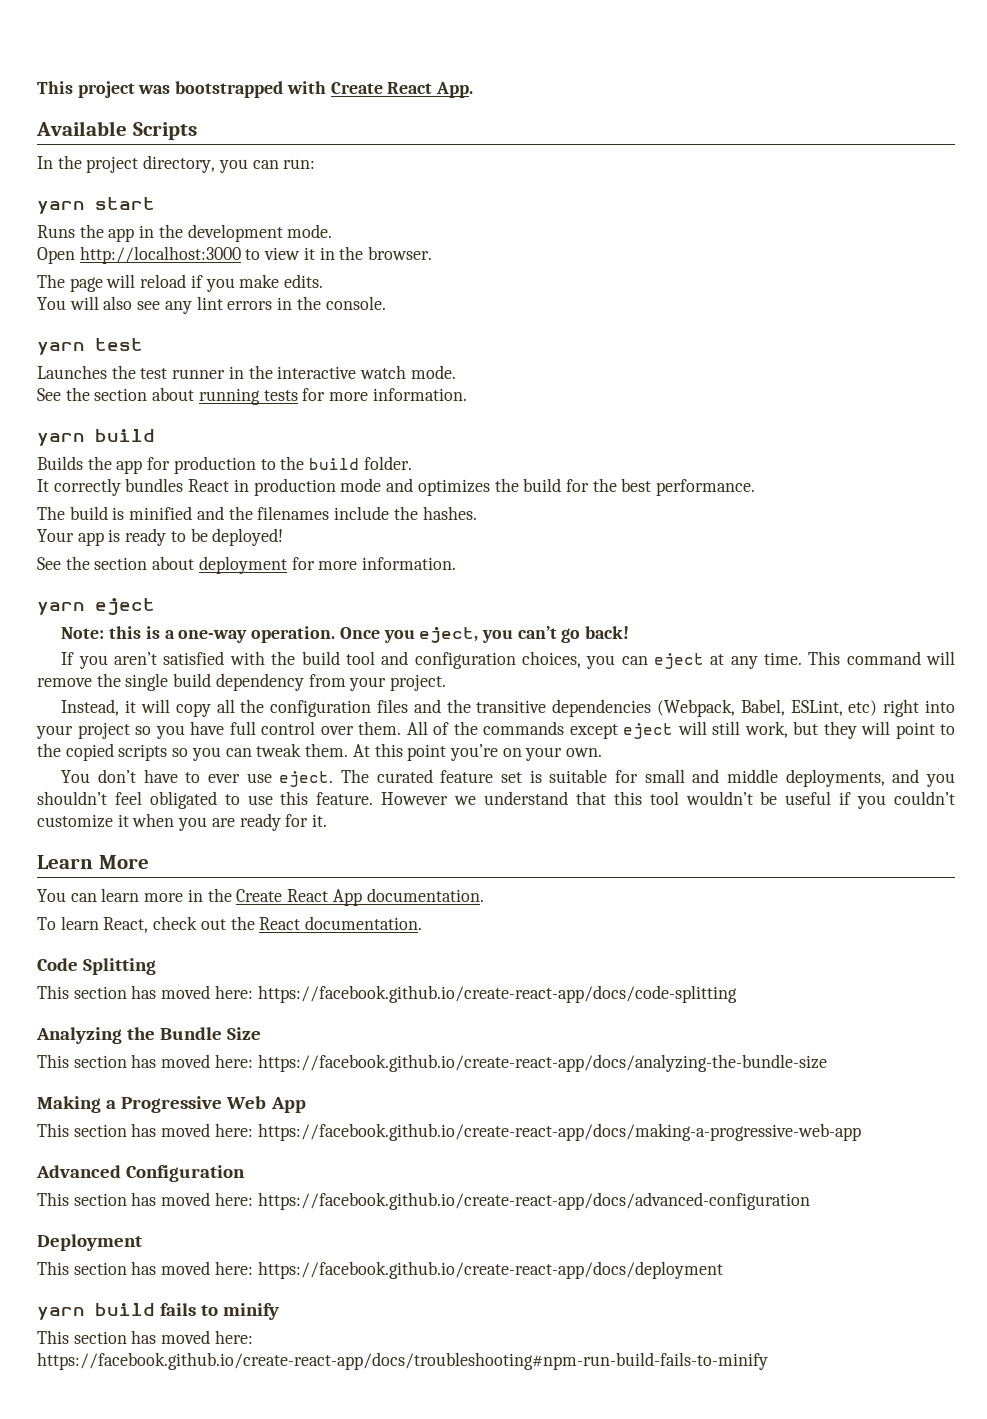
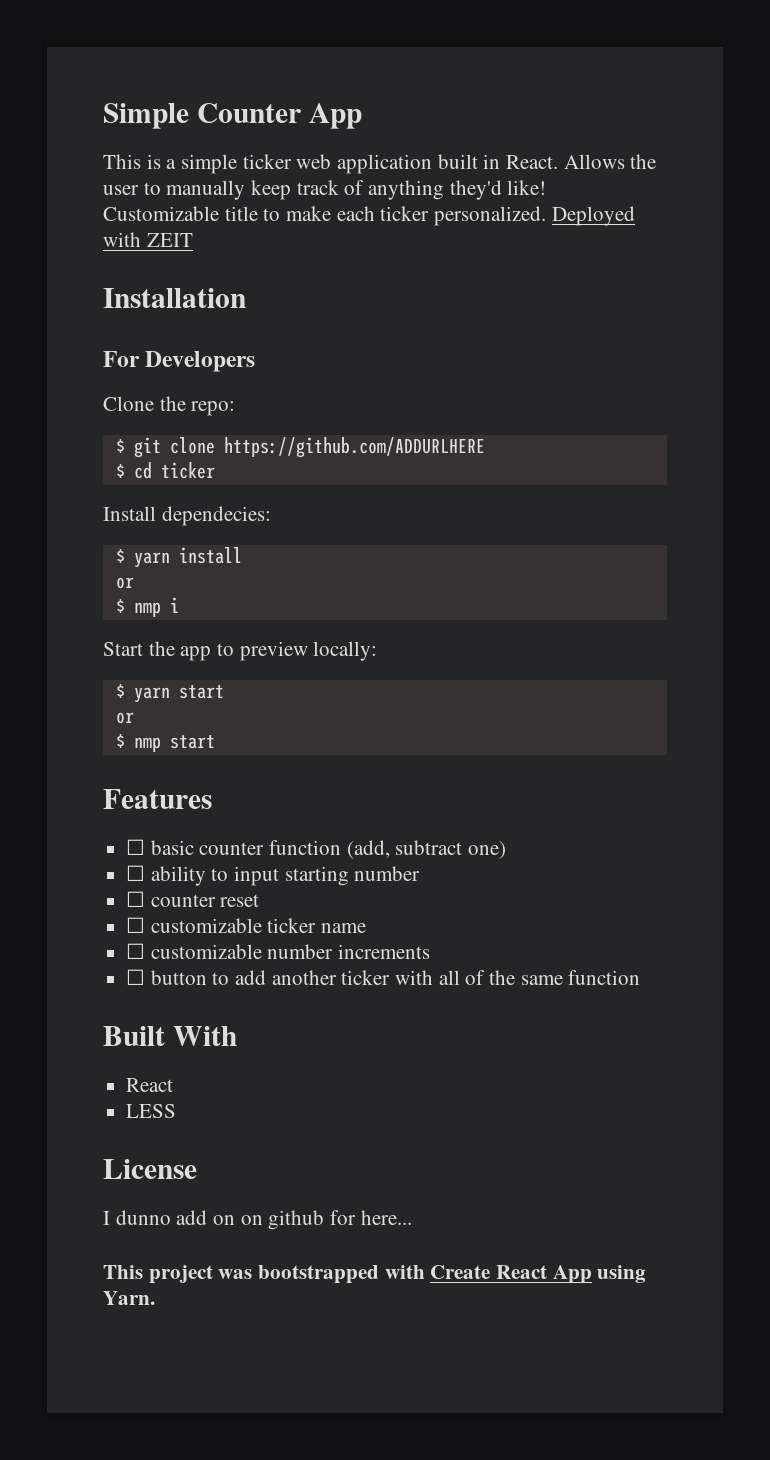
+ Simple Counter App
+ This is a simple ticker web application built in React. Allows the user to manually keep track of anything they'd like! Customizable title to make each ticker personalized. Deployed with ZEIT
+ Installation
+ For Developers
+ Clone the repo:
+ $ git clone https://github.com/ADDURLHERE
+ $ cd ticker
+ Install dependecies:
+ $ yarn install
+ or
+ $ nmp i
+ Start the app to preview locally:
+ $ yarn start
+ or
+ $ nmp start
+ Features
+ ☐ basic counter function (add, subtract one)
+ ☐ ability to input starting number
+ ☐ counter reset
+ ☐ customizable ticker name
+ ☐ customizable number increments
+ ☐ button to add another ticker with all of the same function
+ Built With
+ React
+ LESS
+ License
+ I dunno add on on github for here...
- This project was bootstrapped with Create React App.
- Available Scripts
- In the project directory, you can run:
- yarn start
- Runs the app in the development mode.
- Open http://localhost:3000 to view it in the browser.
- The page will reload if you make edits.
- You will also see any lint errors in the console.
- yarn test
- Launches the test runner in the interactive watch mode.
- See the section about running tests for more information.
- yarn build
- Builds the app for production to the build folder.
- It correctly bundles React in production mode and optimizes the build for the best performance.
- The build is minified and the filenames include the hashes.
- Your app is ready to be deployed!
- See the section about deployment for more information.
- yarn eject
- Note: this is a one-way operation. Once you eject, you can’t go back!
- If you aren’t satisfied with the build tool and configuration choices, you can eject at any time. This command will remove the single build dependency from your project.
- Instead, it will copy all the configuration files and the transitive dependencies (Webpack, Babel, ESLint, etc) right into your project so you have full control over them. All of the commands except eject will still work, but they will point to the copied scripts so you can tweak them. At this point you’re on your own.
- You don’t have to ever use eject. The curated feature set is suitable for small and middle deployments, and you shouldn’t feel obligated to use this feature. However we understand that this tool wouldn’t be useful if you couldn’t customize it when you are ready for it.
- Learn More
- You can learn more in the Create React App documentation.
- To learn React, check out the React documentation.
- Code Splitting
- This section has moved here: https://facebook.github.io/create-react-app/docs/code-splitting
- Analyzing the Bundle Size
- This section has moved here: https://facebook.github.io/create-react-app/docs/analyzing-the-bundle-size
- Making a Progressive Web App
- This section has moved here: https://facebook.github.io/create-react-app/docs/making-a-progressive-web-app
- Advanced Configuration
- This section has moved here: https://facebook.github.io/create-react-app/docs/advanced-configuration
- Deployment
- This section has moved here: https://facebook.github.io/create-react-app/docs/deployment
- yarn build fails to minify
- This section has moved here: https://facebook.github.io/create-react-app/docs/troubleshooting#npm-run-build-fails-to-minify
+ This project was bootstrapped with Create React App using Yarn.

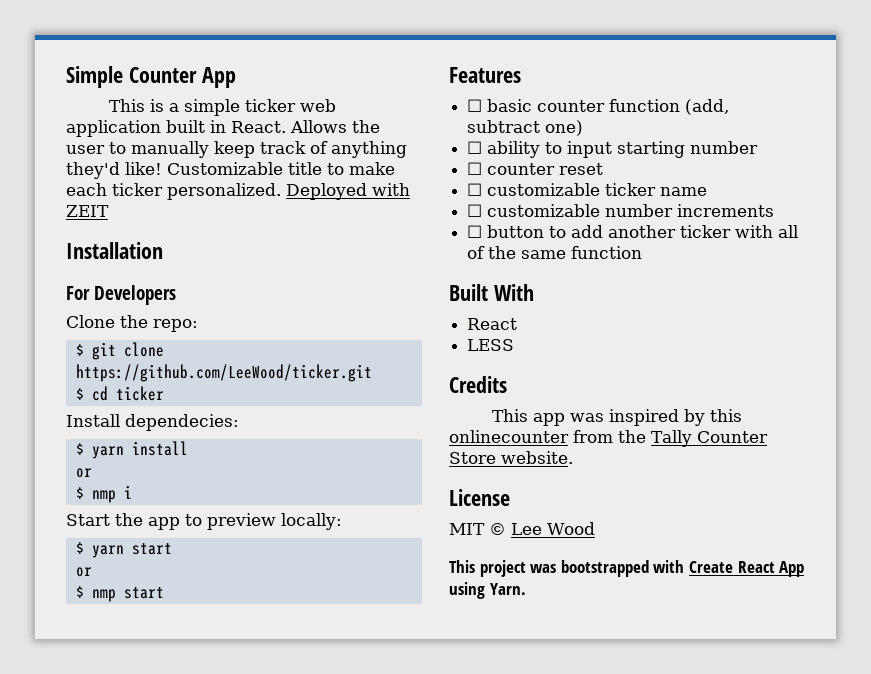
- $ git clone https://github.com/ADDURLHERE
+ $ git clone https://github.com/LeeWood/ticker.git
+ Credits
+ This app was inspired by this onlinecounter from the Tally Counter Store website.
  License
- I dunno add on on github for here...
+ MIT © Lee Wood

